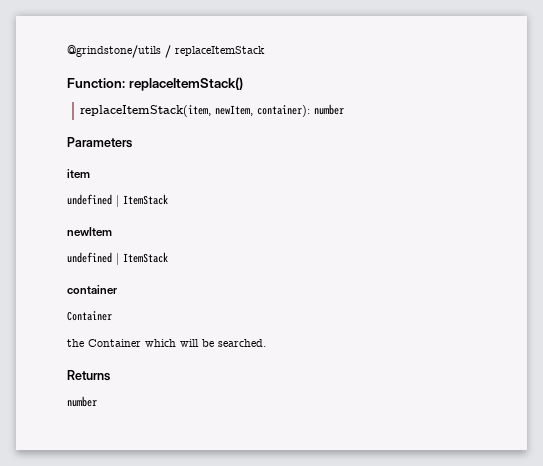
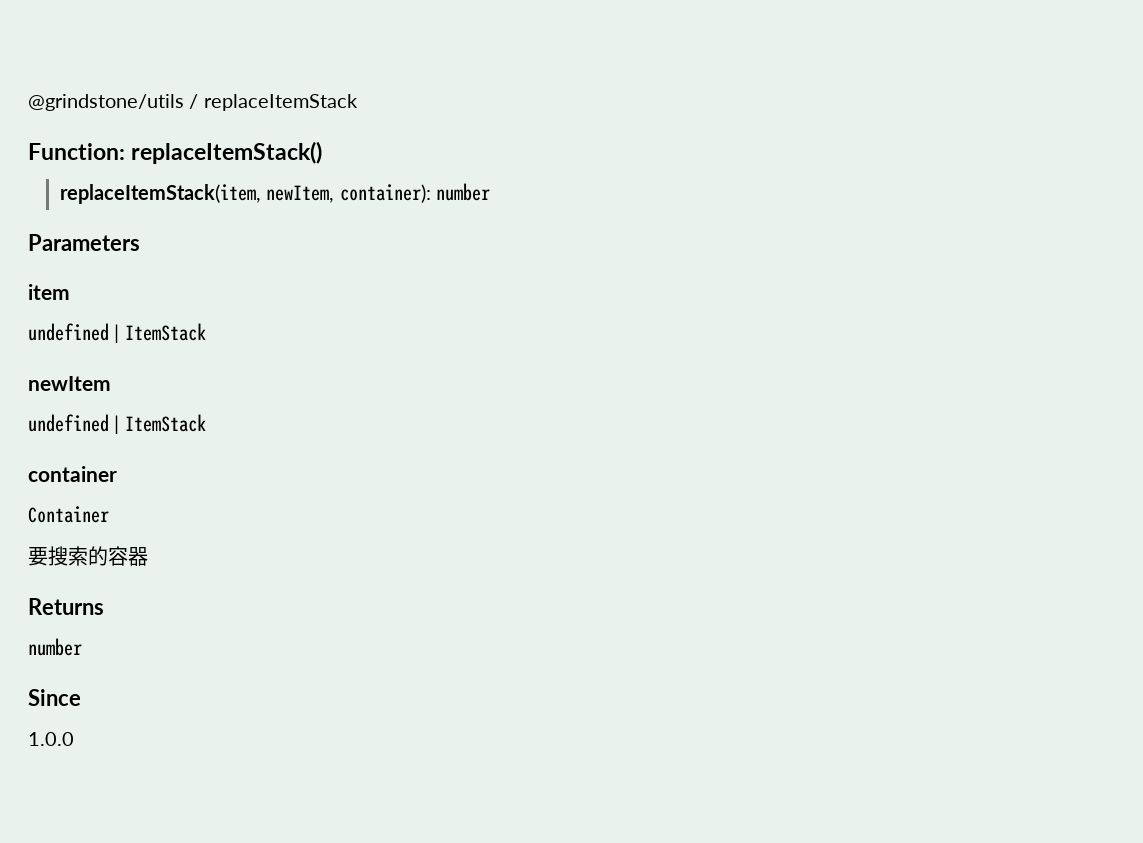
- the Container which will be searched.
+ 要搜索的容器
+ Since
+ 1.0.0

